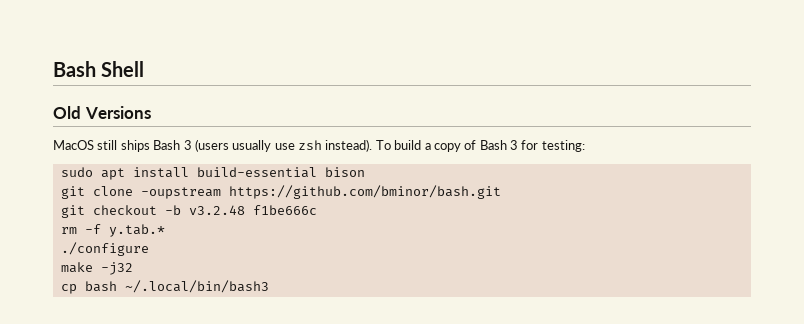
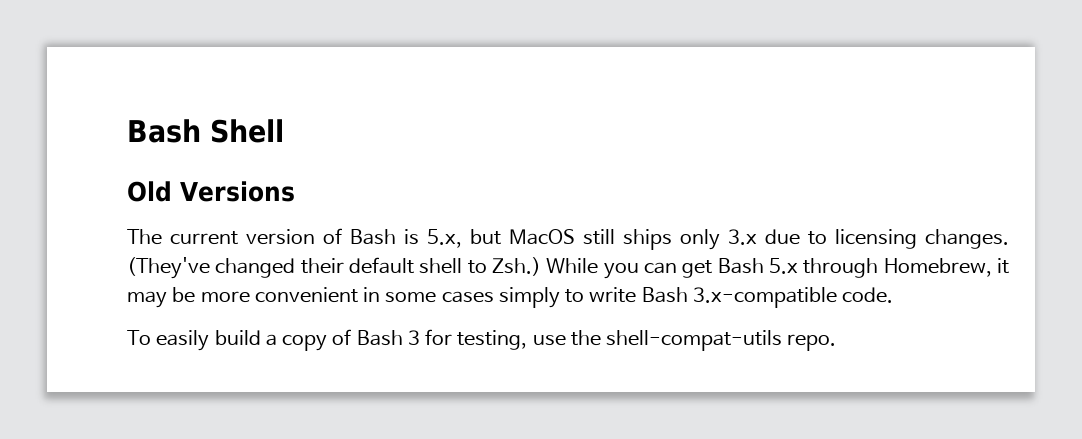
- MacOS still ships Bash 3 (users usually use zsh instead). To build a copy of Bash 3 for testing:
- sudo apt install build-essential bison
- git clone -oupstream https://github.com/bminor/bash.git
- git checkout -b v3.2.48 f1be666c
- rm -f y.tab.*
- ./configure
- make -j32
- cp bash ~/.local/bin/bash3
+ The current version of Bash is 5.x, but MacOS still ships only 3.x due to licensing changes. (They've changed their default shell to Zsh.) While you can get Bash 5.x through Homebrew, it may be more convenient in some cases simply to write Bash 3.x-compatible code.
+ To easily build a copy of Bash 3 for testing, use the shell-compat-utils repo.

